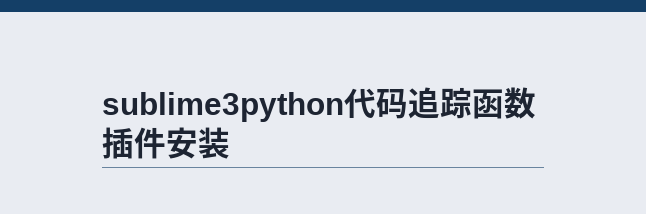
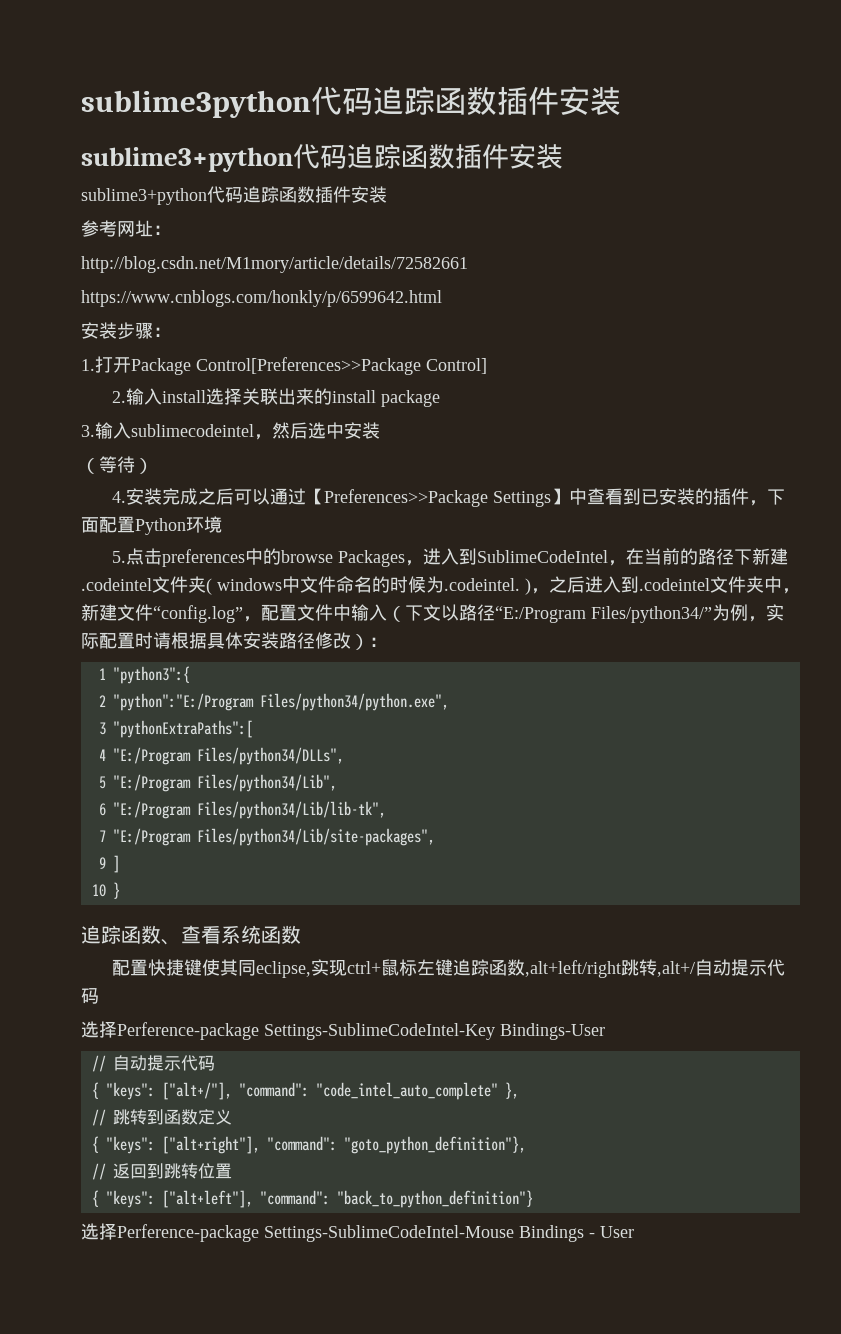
  sublime3python代码追踪函数插件安装
+ sublime3+python代码追踪函数插件安装
+ sublime3+python代码追踪函数插件安装
+ 参考网址：
+ http://blog.csdn.net/M1mory/article/details/72582661
+ https://www.cnblogs.com/honkly/p/6599642.html
+ 安装步骤：
+ 1.打开Package Control[Preferences>>Package Control]
+ 2.输入install选择关联出来的install package
+ 3.输入sublimecodeintel，然后选中安装
+ （等待）
+ 4.安装完成之后可以通过【Preferences>>Package Settings】中查看到已安装的插件，下面配置Python环境
+ 5.点击preferences中的browse Packages，进入到SublimeCodeIntel，在当前的路径下新建.codeintel文件夹( windows中文件命名的时候为.codeintel. )，之后进入到.codeintel文件夹中，新建文件“config.log”，配置文件中输入（下文以路径“E:/Program Files/python34/”为例，实际配置时请根据具体安装路径修改）：
+ 1 "python3":{
+ 2 "python":"E:/Program Files/python34/python.exe",
+ 3 "pythonExtraPaths":[
+ 4 "E:/Program Files/python34/DLLs",
+ 5 "E:/Program Files/python34/Lib",
+ 6 "E:/Program Files/python34/Lib/lib-tk",
+ 7 "E:/Program Files/python34/Lib/site-packages",
+ 9 ]
+ 10 }
+ 追踪函数、查看系统函数
+ 配置快捷键使其同eclipse,实现ctrl+鼠标左键追踪函数,alt+left/right跳转,alt+/自动提示代码
+ 选择Perference-package Settings-SublimeCodeIntel-Key Bindings-User
+ // 自动提示代码
+ { "keys": ["alt+/"], "command": "code_intel_auto_complete" },
+ // 跳转到函数定义
+ { "keys": ["alt+right"], "command": "goto_python_definition"},
+ // 返回到跳转位置
+ { "keys": ["alt+left"], "command": "back_to_python_definition"}
+ 选择Perference-package Settings-SublimeCodeIntel-Mouse Bindings - User

